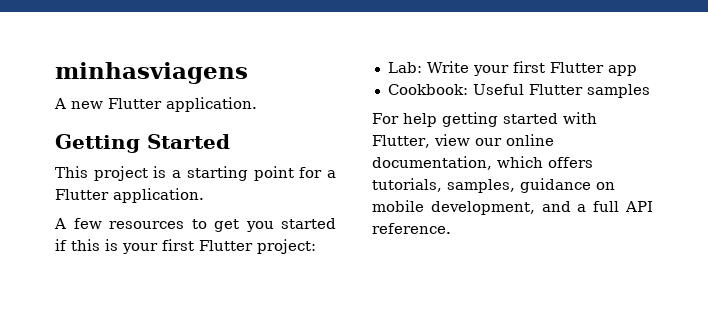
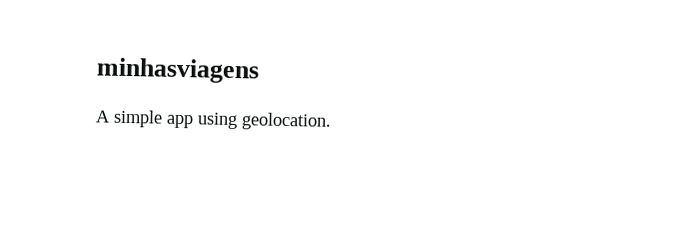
- A new Flutter application.
- Getting Started
- This project is a starting point for a Flutter application.
- A few resources to get you started if this is your first Flutter project:
- Lab: Write your first Flutter app
- Cookbook: Useful Flutter samples
- For help getting started with Flutter, view our online documentation, which offers tutorials, samples, guidance on mobile development, and a full API reference.
+ A simple app using geolocation.

